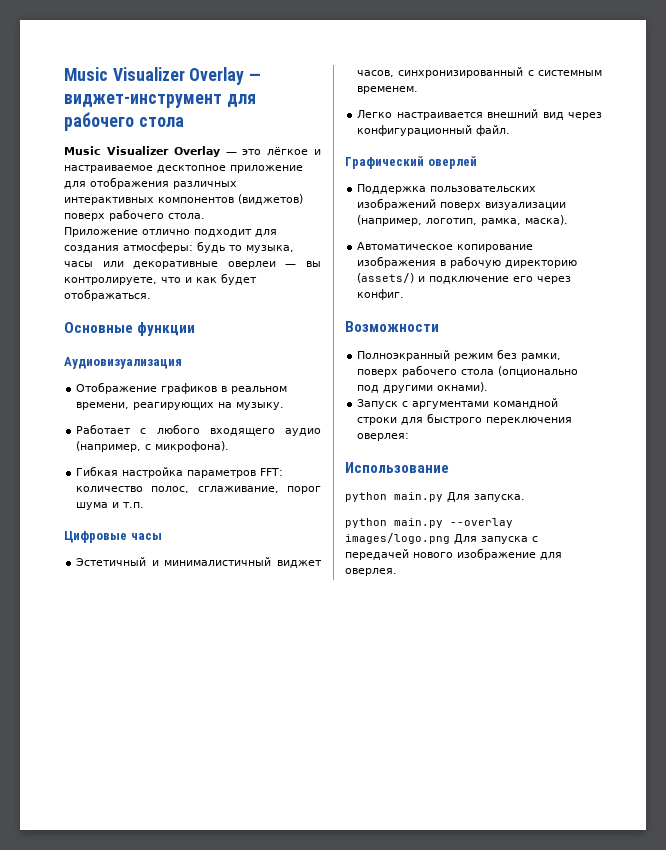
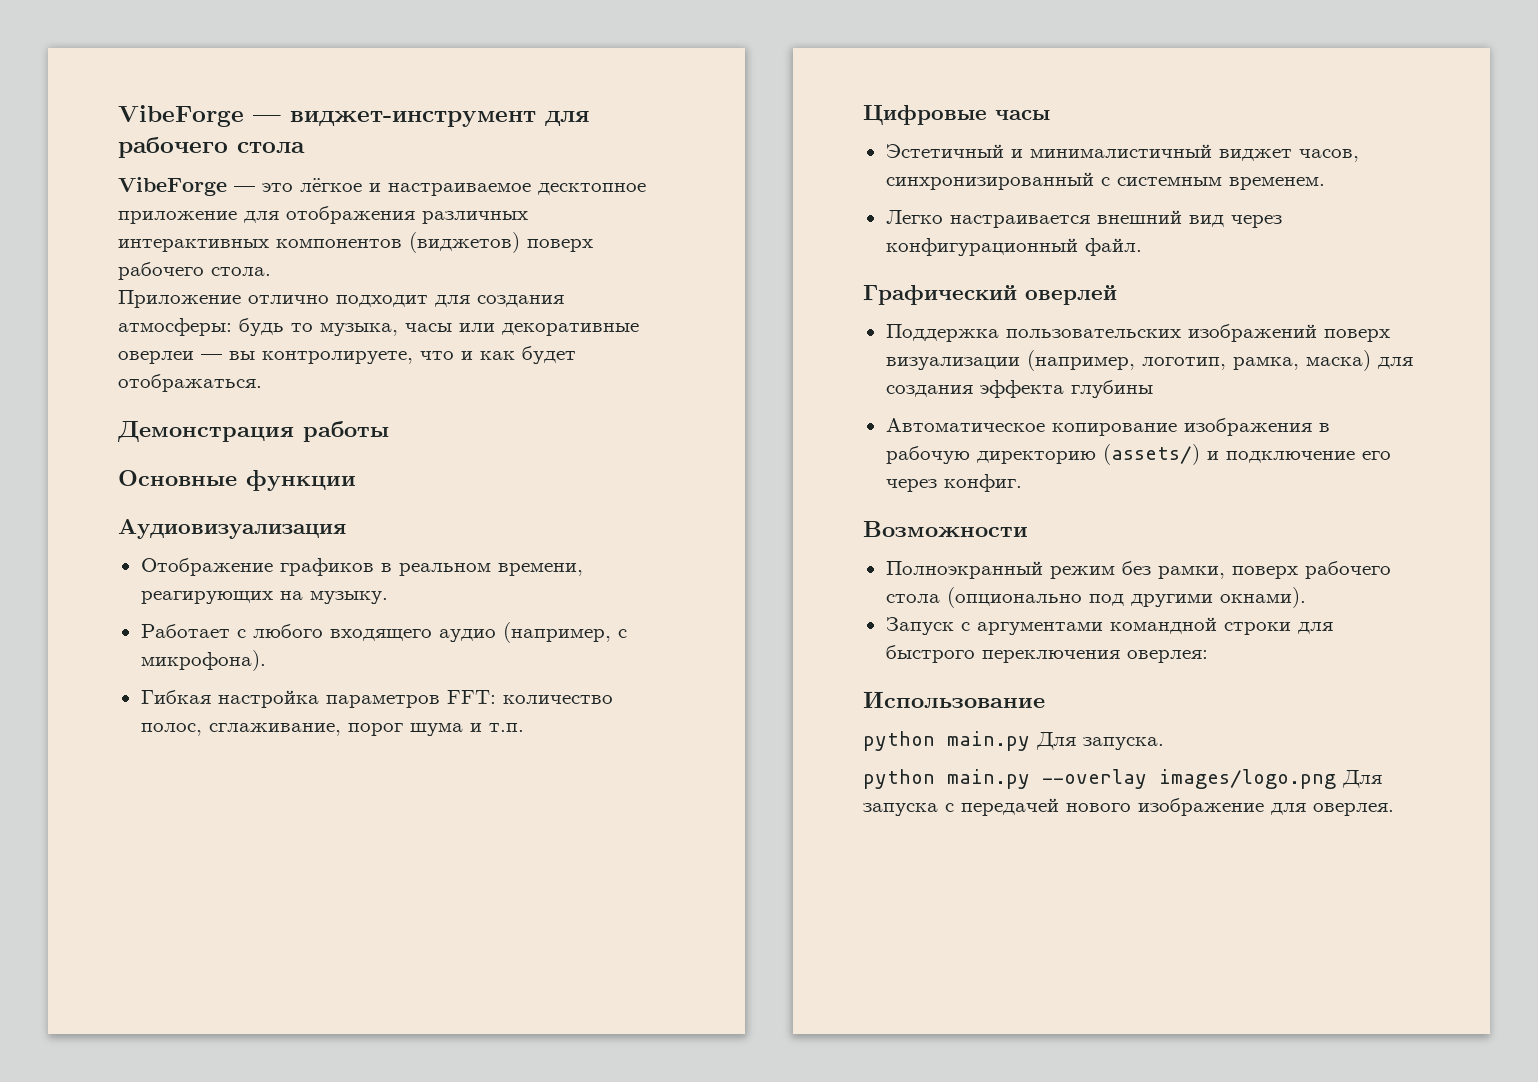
- Music Visualizer Overlay — виджет-инструмент для рабочего стола
+ VibeForge — виджет-инструмент для рабочего стола
- Music Visualizer Overlay — это лёгкое и настраиваемое десктопное приложение для отображения различных интерактивных компонентов (виджетов) поверх рабочего стола.
+ VibeForge — это лёгкое и настраиваемое десктопное приложение для отображения различных интерактивных компонентов (виджетов) поверх рабочего стола.
+ Демонстрация работы
- Поддержка пользовательских изображений поверх визуализации (например, логотип, рамка, маска).
+ Поддержка пользовательских изображений поверх визуализации (например, логотип, рамка, маска) для создания эффекта глубины

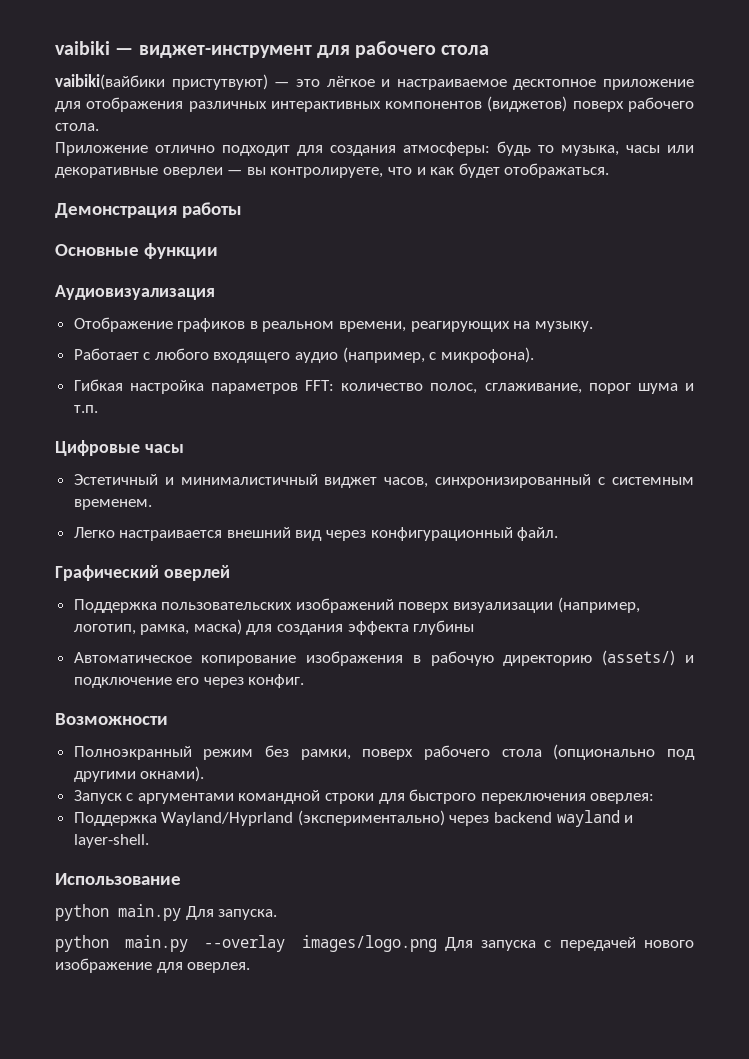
- VibeForge — виджет-инструмент для рабочего стола
+ vaibiki — виджет-инструмент для рабочего стола
- VibeForge — это лёгкое и настраиваемое десктопное приложение для отображения различных интерактивных компонентов (виджетов) поверх рабочего стола.
+ vaibiki(вайбики пристутвуют) — это лёгкое и настраиваемое десктопное приложение для отображения различных интерактивных компонентов (виджетов) поверх рабочего стола.
+ Поддержка Wayland/Hyprland (экспериментально) через backend wayland и layer-shell.

